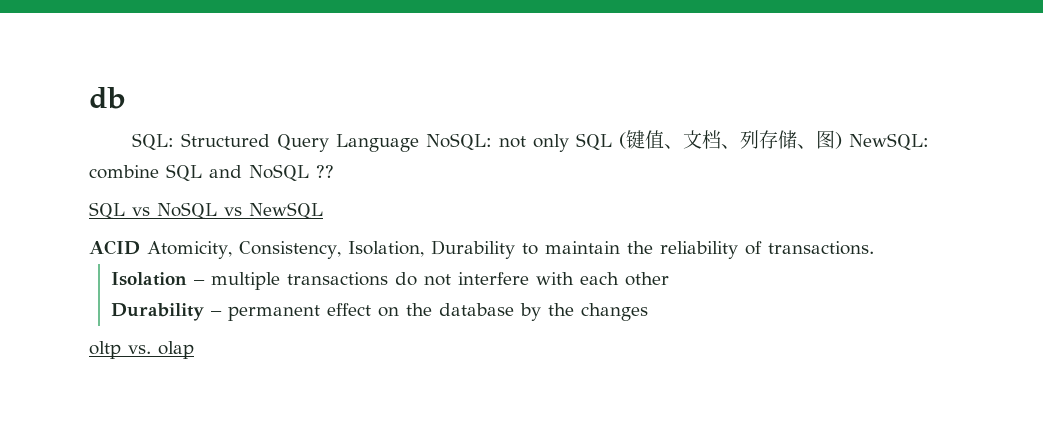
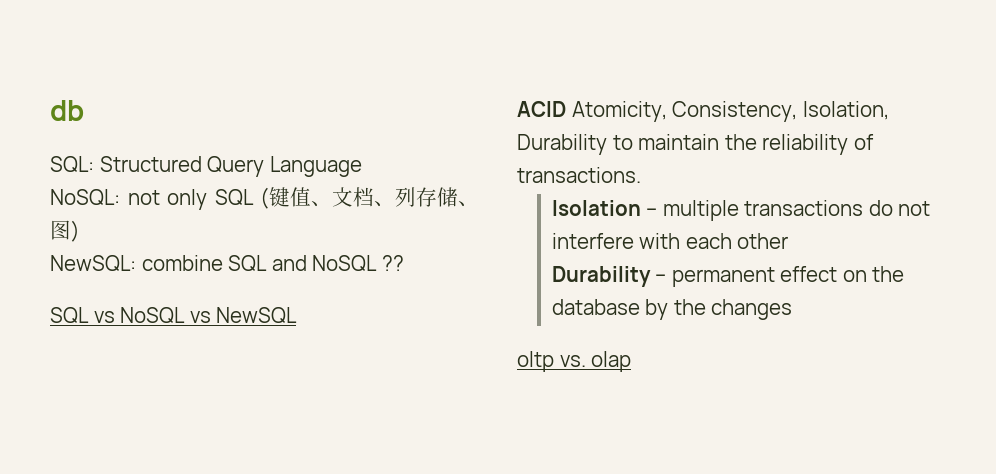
- SQL: Structured Query Language NoSQL: not only SQL (键值、文档、列存储、图) NewSQL: combine SQL and NoSQL ??
+ SQL: Structured Query Language
+ NoSQL: not only SQL (键值、文档、列存储、图)
+ NewSQL: combine SQL and NoSQL ??

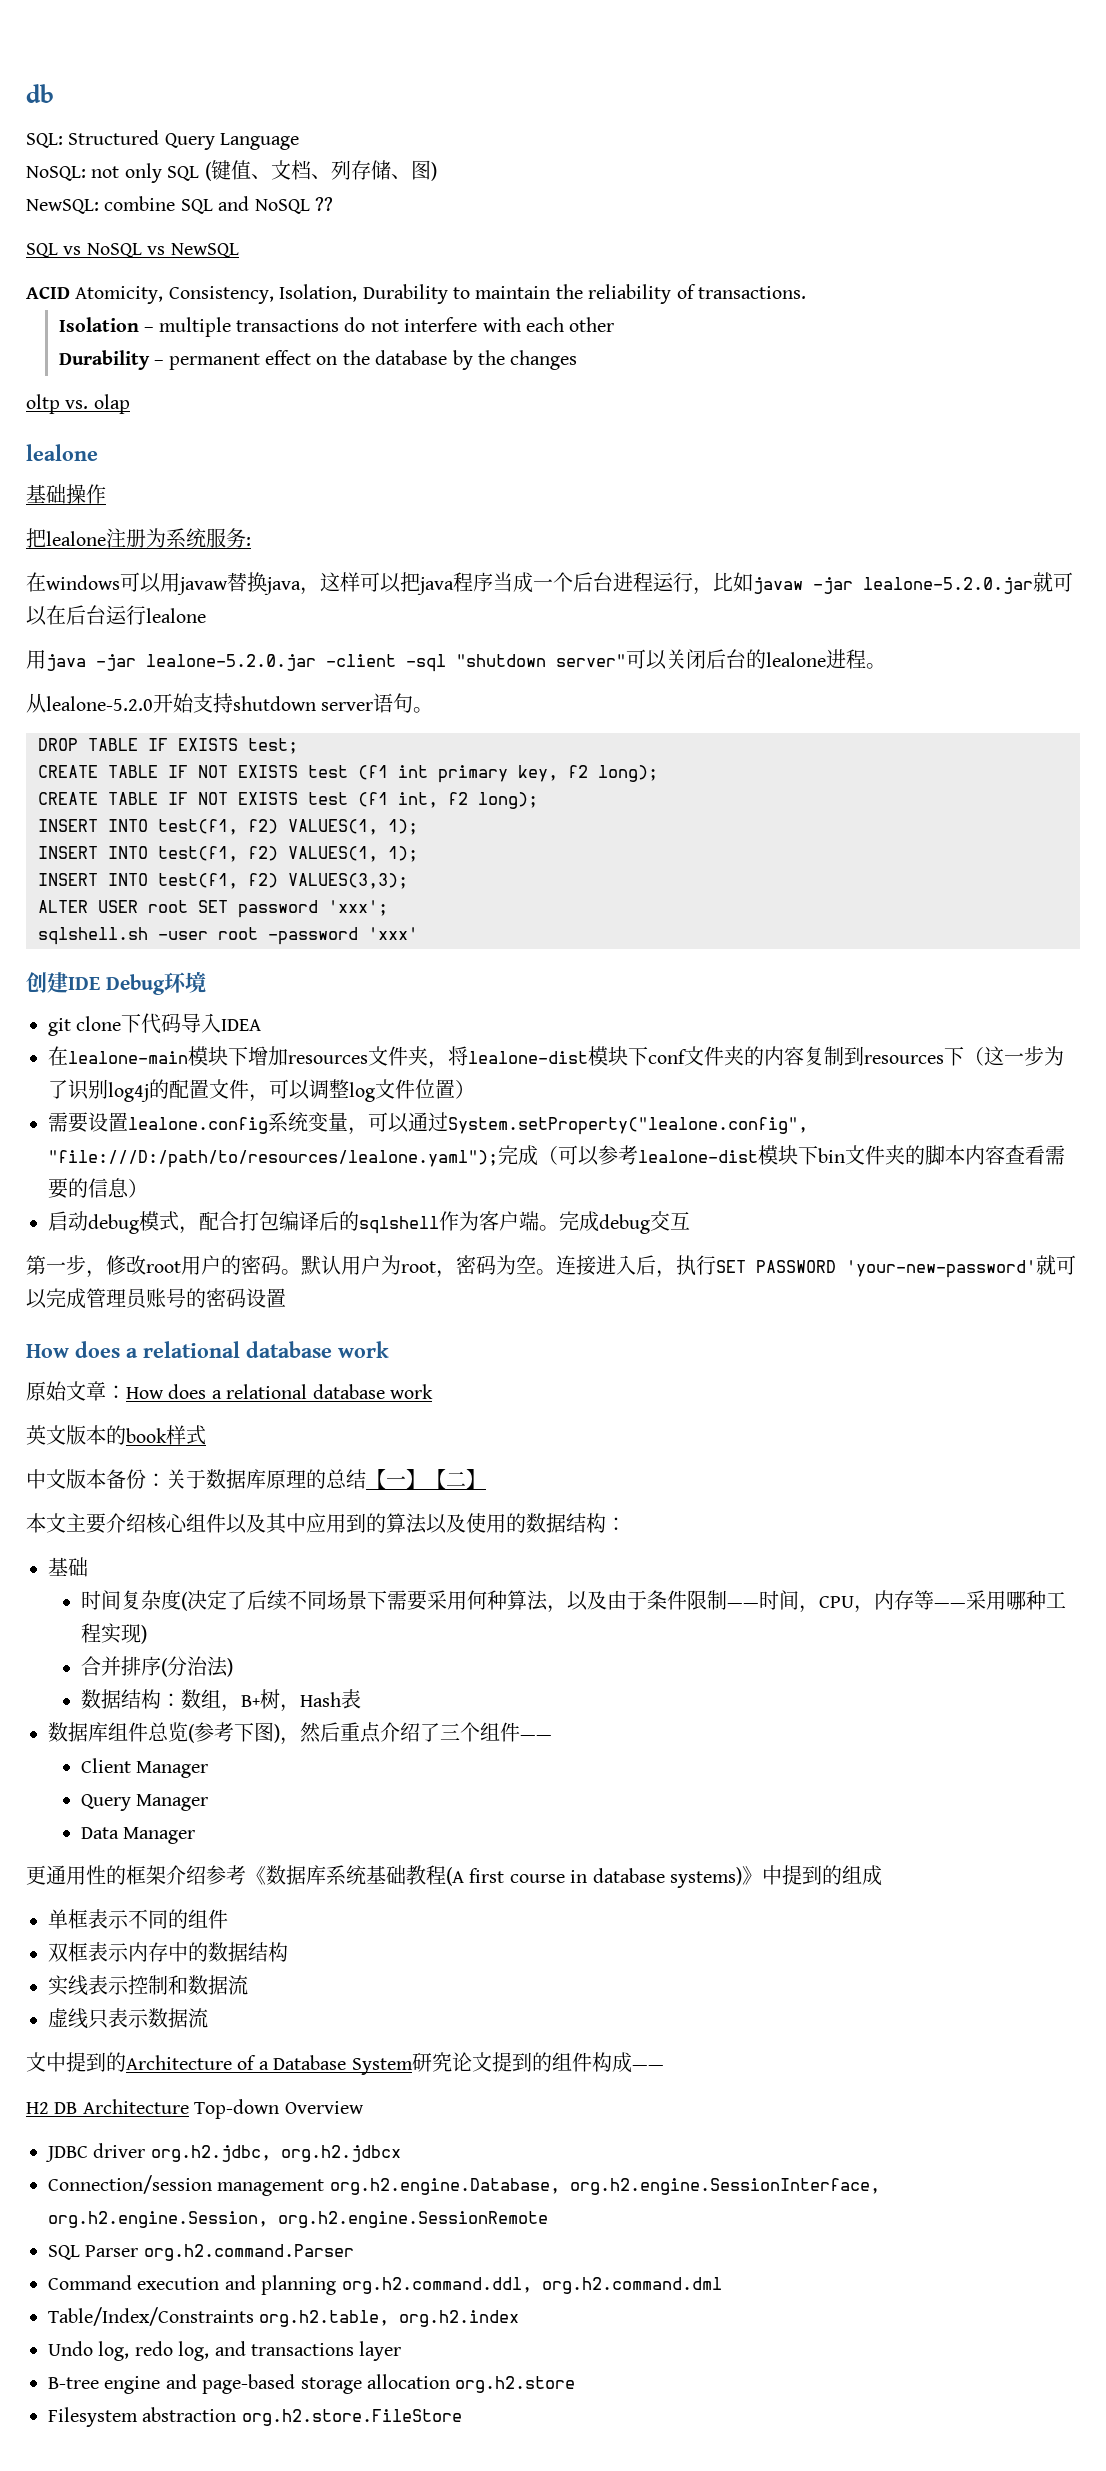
  oltp vs. olap
+ lealone
+ 基础操作
+ 把lealone注册为系统服务:
+ 在windows可以用javaw替换java，这样可以把java程序当成一个后台进程运行，比如javaw -jar lealone-5.2.0.jar就可以在后台运行lealone
+ 用java -jar lealone-5.2.0.jar -client -sql "shutdown server"可以关闭后台的lealone进程。
+ 从lealone-5.2.0开始支持shutdown server语句。
+ DROP TABLE IF EXISTS test;
+ CREATE TABLE IF NOT EXISTS test (f1 int primary key, f2 long);
+ CREATE TABLE IF NOT EXISTS test (f1 int, f2 long);
+ INSERT INTO test(f1, f2) VALUES(1, 1);
+ INSERT INTO test(f1, f2) VALUES(1, 1);
+ INSERT INTO test(f1, f2) VALUES(3,3);
+ ALTER USER root SET password 'xxx';
+ sqlshell.sh -user root -password 'xxx'
+ 创建IDE Debug环境
+ git clone下代码导入IDEA
+ 在lealone-main模块下增加resources文件夹，将lealone-dist模块下conf文件夹的内容复制到resources下（这一步为了识别log4j的配置文件，可以调整log文件位置）
+ 需要设置lealone.config系统变量，可以通过System.setProperty("lealone.config", "file:///D:/path/to/resources/lealone.yaml");完成（可以参考lealone-dist模块下bin文件夹的脚本内容查看需要的信息）
+ 启动debug模式，配合打包编译后的sqlshell作为客户端。完成debug交互
+ 第一步，修改root用户的密码。默认用户为root，密码为空。连接进入后，执行SET PASSWORD 'your-new-password'就可以完成管理员账号的密码设置
+ How does a relational database work
+ 原始文章：How does a relational database work
+ 英文版本的book样式
+ 中文版本备份：关于数据库原理的总结【一】【二】
+ 本文主要介绍核心组件以及其中应用到的算法以及使用的数据结构：
+ 基础
+ 时间复杂度(决定了后续不同场景下需要采用何种算法，以及由于条件限制——时间，CPU，内存等——采用哪种工程实现)
+ 合并排序(分治法)
+ 数据结构：数组，B+树，Hash表
+ 数据库组件总览(参考下图)，然后重点介绍了三个组件——
+ Client Manager
+ Query Manager
+ Data Manager
+ 更通用性的框架介绍参考《数据库系统基础教程(A first course in database systems)》中提到的组成
+ 单框表示不同的组件
+ 双框表示内存中的数据结构
+ 实线表示控制和数据流
+ 虚线只表示数据流
+ 文中提到的Architecture of a Database System研究论文提到的组件构成——
+ H2 DB Architecture Top-down Overview
+ JDBC driver org.h2.jdbc, org.h2.jdbcx
+ Connection/session management org.h2.engine.Database, org.h2.engine.SessionInterface, org.h2.engine.Session, org.h2.engine.SessionRemote
+ SQL Parser org.h2.command.Parser
+ Command execution and planning org.h2.command.ddl, org.h2.command.dml
+ Table/Index/Constraints org.h2.table, org.h2.index
+ Undo log, redo log, and transactions layer
+ B-tree engine and page-based storage allocation org.h2.store
+ Filesystem abstraction org.h2.store.FileStore

